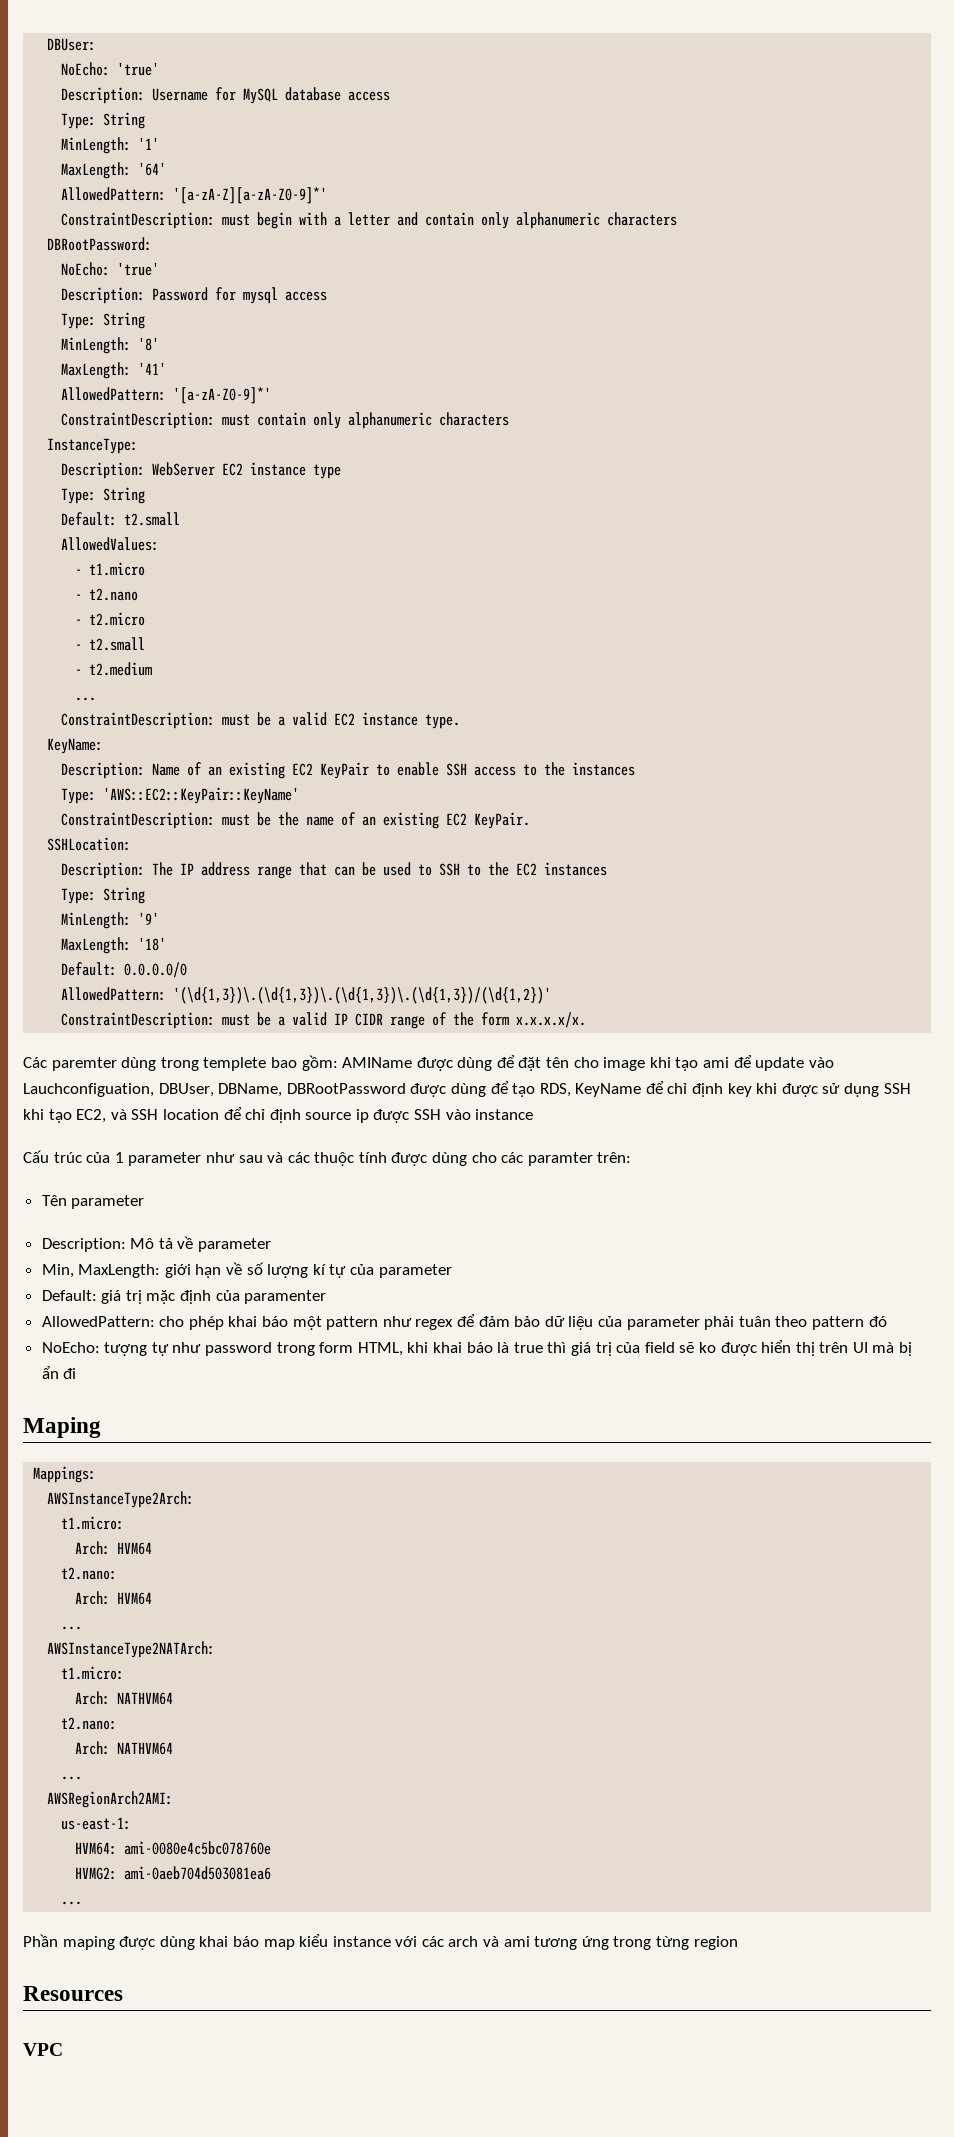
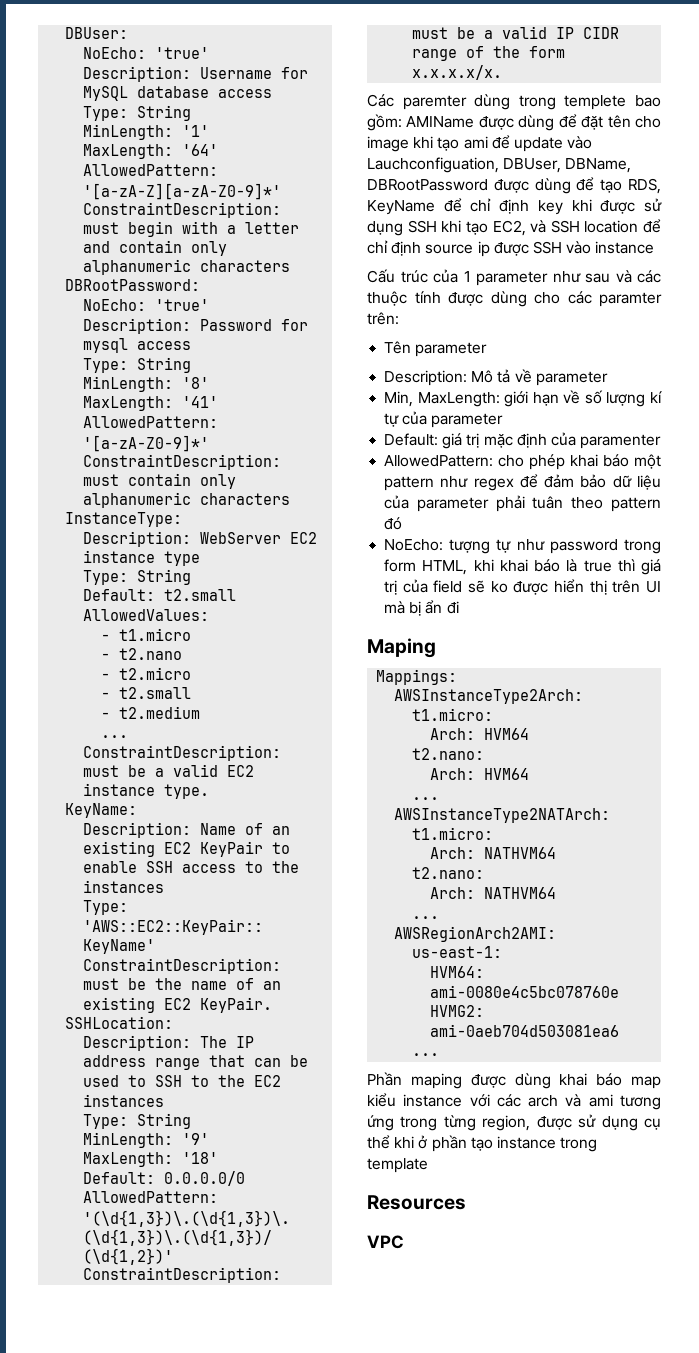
- Phần maping được dùng khai báo map kiểu instance với các arch và ami tương ứng trong từng region
+ Phần maping được dùng khai báo map kiểu instance với các arch và ami tương ứng trong từng region, được sử dụng cụ thể khi ở phần tạo instance trong template

